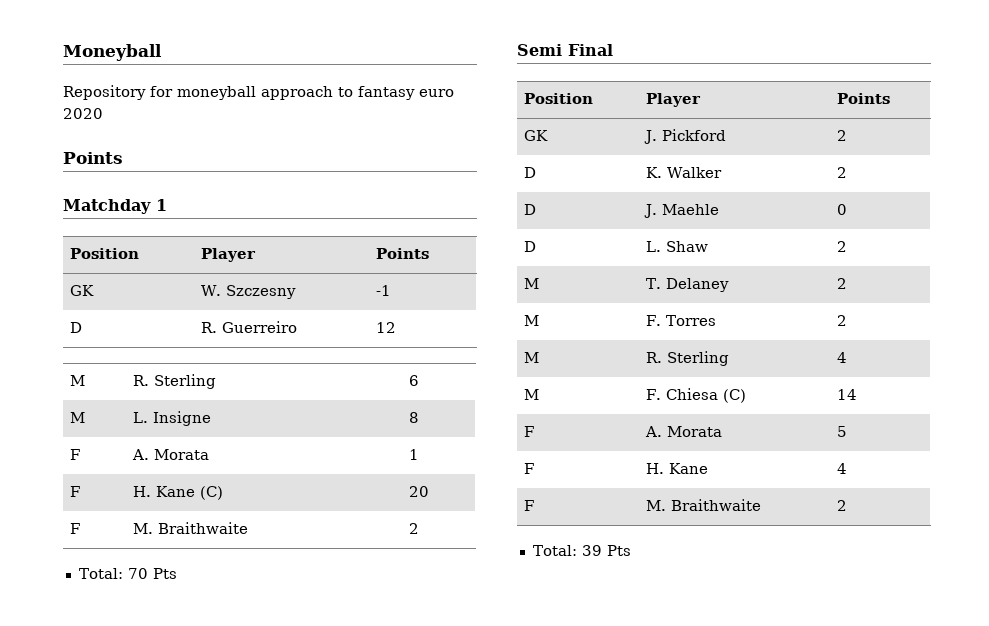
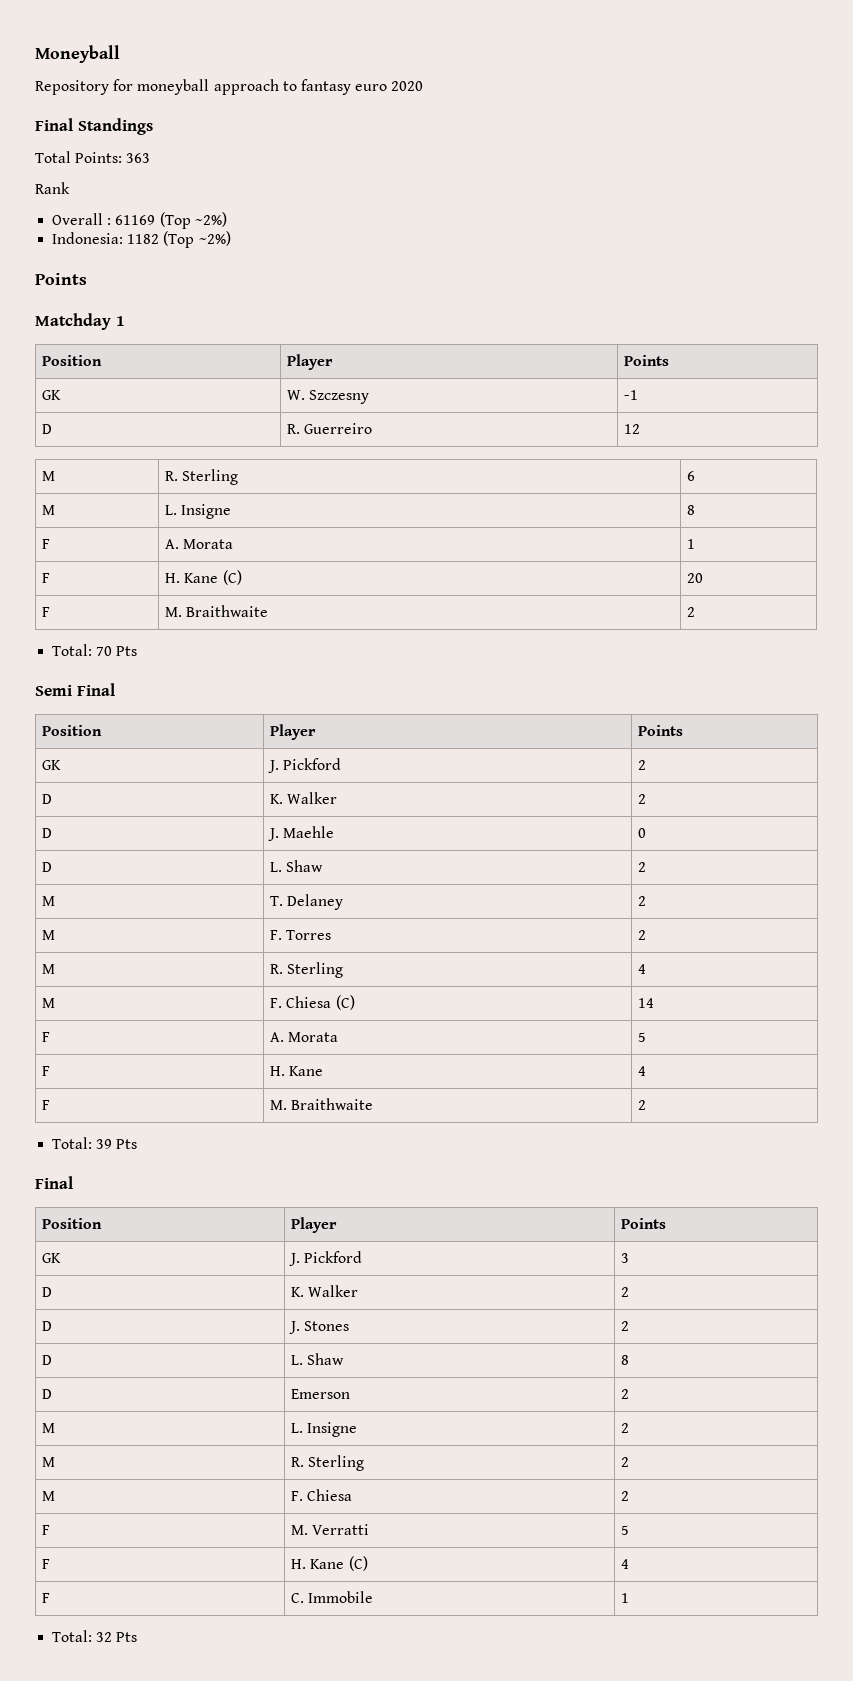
+ Final Standings
+ Total Points: 363
+ Rank
+ Overall : 61169 (Top ~2%)
+ Indonesia: 1182 (Top ~2%)
  Total: 39 Pts
+ Final
+ Position | Player | Points
+ GK | J. Pickford | 3
+ D | K. Walker | 2
+ D | J. Stones | 2
+ D | L. Shaw | 8
+ D | Emerson | 2
+ M | L. Insigne | 2
+ M | R. Sterling | 2
+ M | F. Chiesa | 2
+ F | M. Verratti | 5
+ F | H. Kane (C) | 4
+ F | C. Immobile | 1
+ Total: 32 Pts

